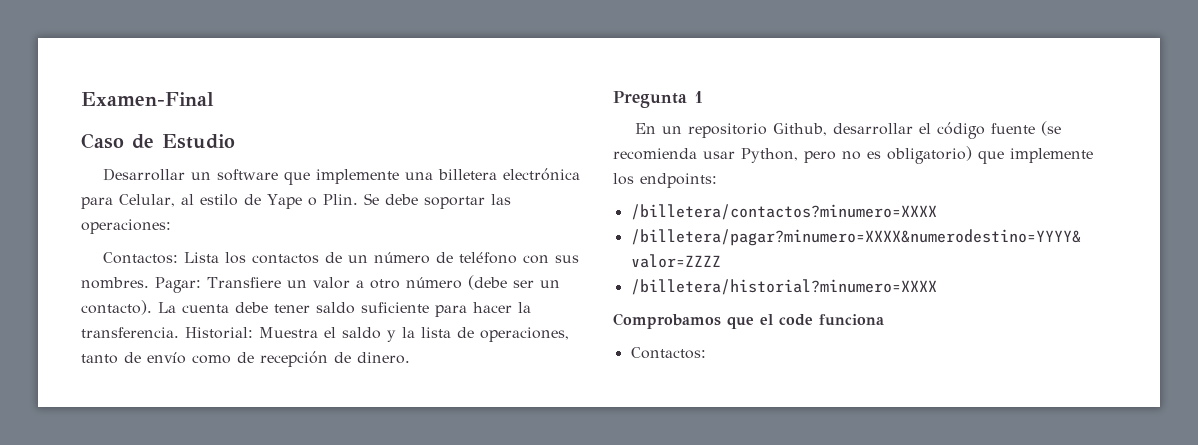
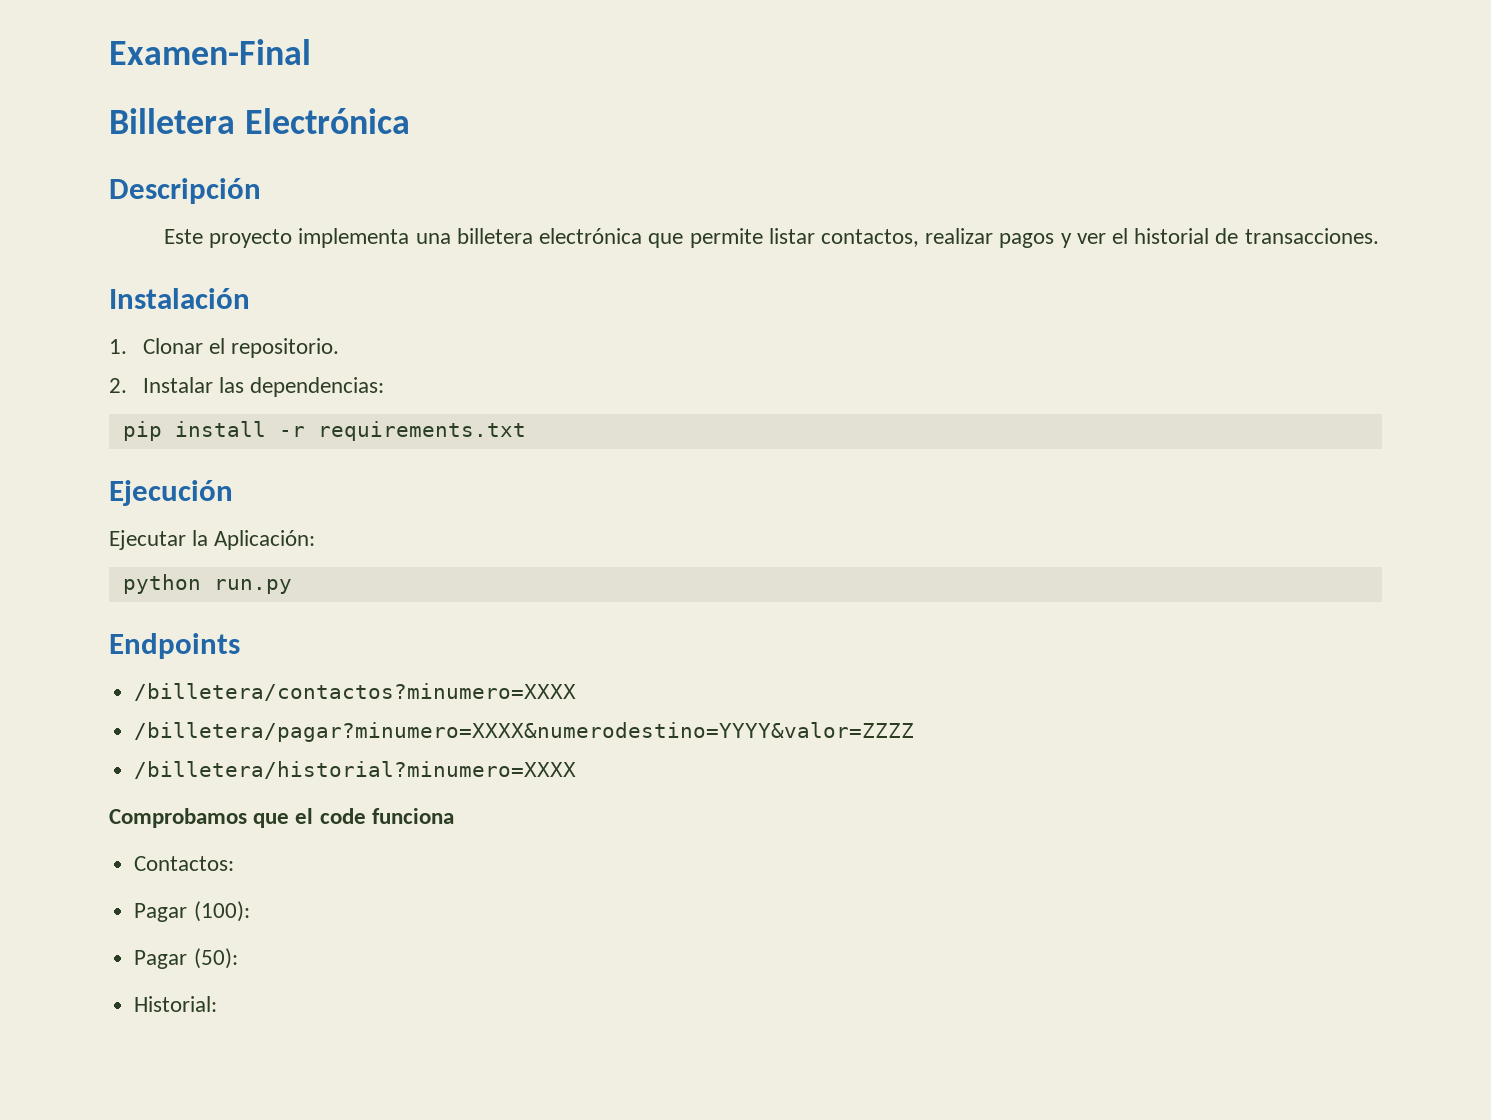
- Caso de Estudio
- Desarrollar un software que implemente una billetera electrónica para Celular, al estilo de Yape o Plin. Se debe soportar las operaciones:
- Contactos: Lista los contactos de un número de teléfono con sus nombres. Pagar: Transfiere un valor a otro número (debe ser un contacto). La cuenta debe tener saldo suficiente para hacer la transferencia. Historial: Muestra el saldo y la lista de operaciones, tanto de envío como de recepción de dinero.
- Pregunta 1
- En un repositorio Github, desarrollar el código fuente (se recomienda usar Python, pero no es obligatorio) que implemente los endpoints:
+ Billetera Electrónica
+ Descripción
+ Este proyecto implementa una billetera electrónica que permite listar contactos, realizar pagos y ver el historial de transacciones.
+ Instalación
+ 1. Clonar el repositorio.
+ 2. Instalar las dependencias:
+ pip install -r requirements.txt
+ Ejecución
+ Ejecutar la Aplicación:
+ python run.py
+ Endpoints
+ Pagar (100):
+ Pagar (50):
+ Historial:

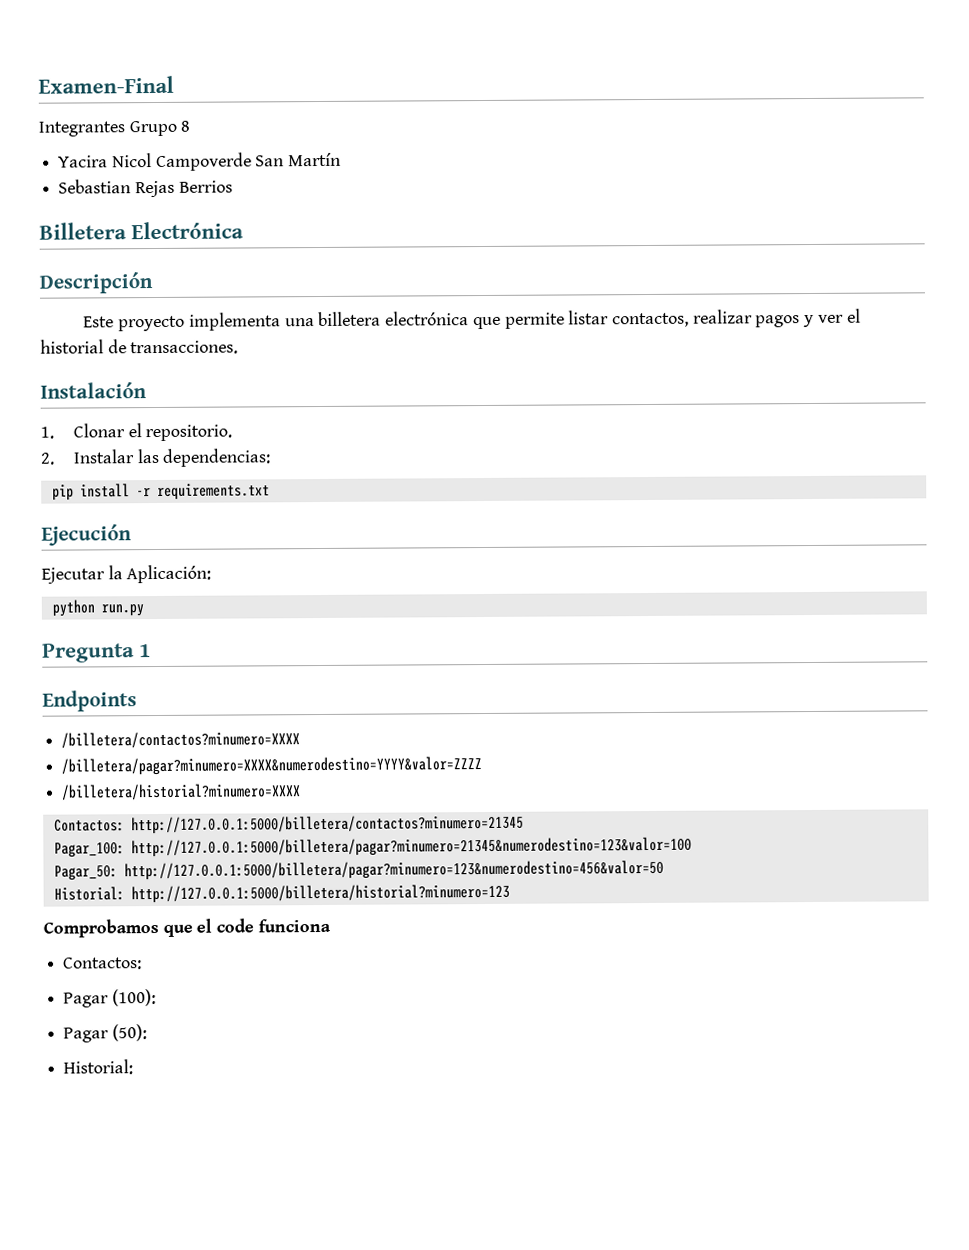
+ Integrantes Grupo 8
+ Yacira Nicol Campoverde San Martín
+ Sebastian Rejas Berrios
+ Pregunta 1
+ Contactos: http://127.0.0.1:5000/billetera/contactos?minumero=21345
+ Pagar_100: http://127.0.0.1:5000/billetera/pagar?minumero=21345&numerodestino=123&valor=100
+ Pagar_50: http://127.0.0.1:5000/billetera/pagar?minumero=123&numerodestino=456&valor=50
+ Historial: http://127.0.0.1:5000/billetera/historial?minumero=123

